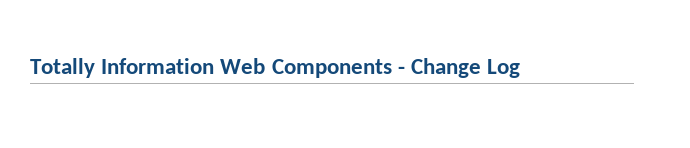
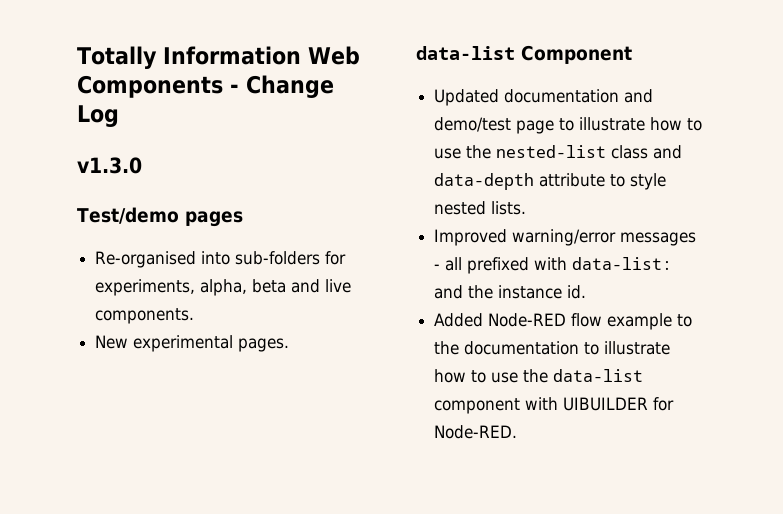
+ v1.3.0
+ Test/demo pages
+ Re-organised into sub-folders for experiments, alpha, beta and live components.
+ New experimental pages.
+ data-list Component
+ Updated documentation and demo/test page to illustrate how to use the nested-list class and data-depth attribute to style nested lists.
+ Improved warning/error messages - all prefixed with data-list: and the instance id.
+ Added Node-RED flow example to the documentation to illustrate how to use the data-list component with UIBUILDER for Node-RED.

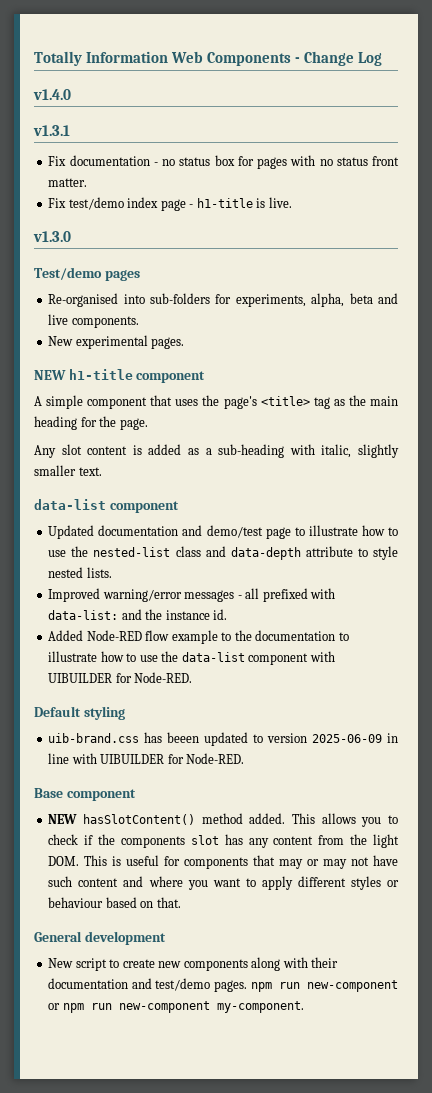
+ v1.4.0
+ v1.3.1
+ Fix documentation - no status box for pages with no status front matter.
+ Fix test/demo index page - h1-title is live.
- data-list Component
+ NEW h1-title component
+ A simple component that uses the page's <title> tag as the main heading for the page.
+ Any slot content is added as a sub-heading with italic, slightly smaller text.
+ data-list component
+ Default styling
+ uib-brand.css has beeen updated to version 2025-06-09 in line with UIBUILDER for Node-RED.
+ Base component
+ NEW hasSlotContent() method added. This allows you to check if the components slot has any content from the light DOM. This is useful for components that may or may not have such content and where you want to apply different styles or behaviour based on that.
+ General development
+ New script to create new components along with their documentation and test/demo pages. npm run new-component or npm run new-component my-component.

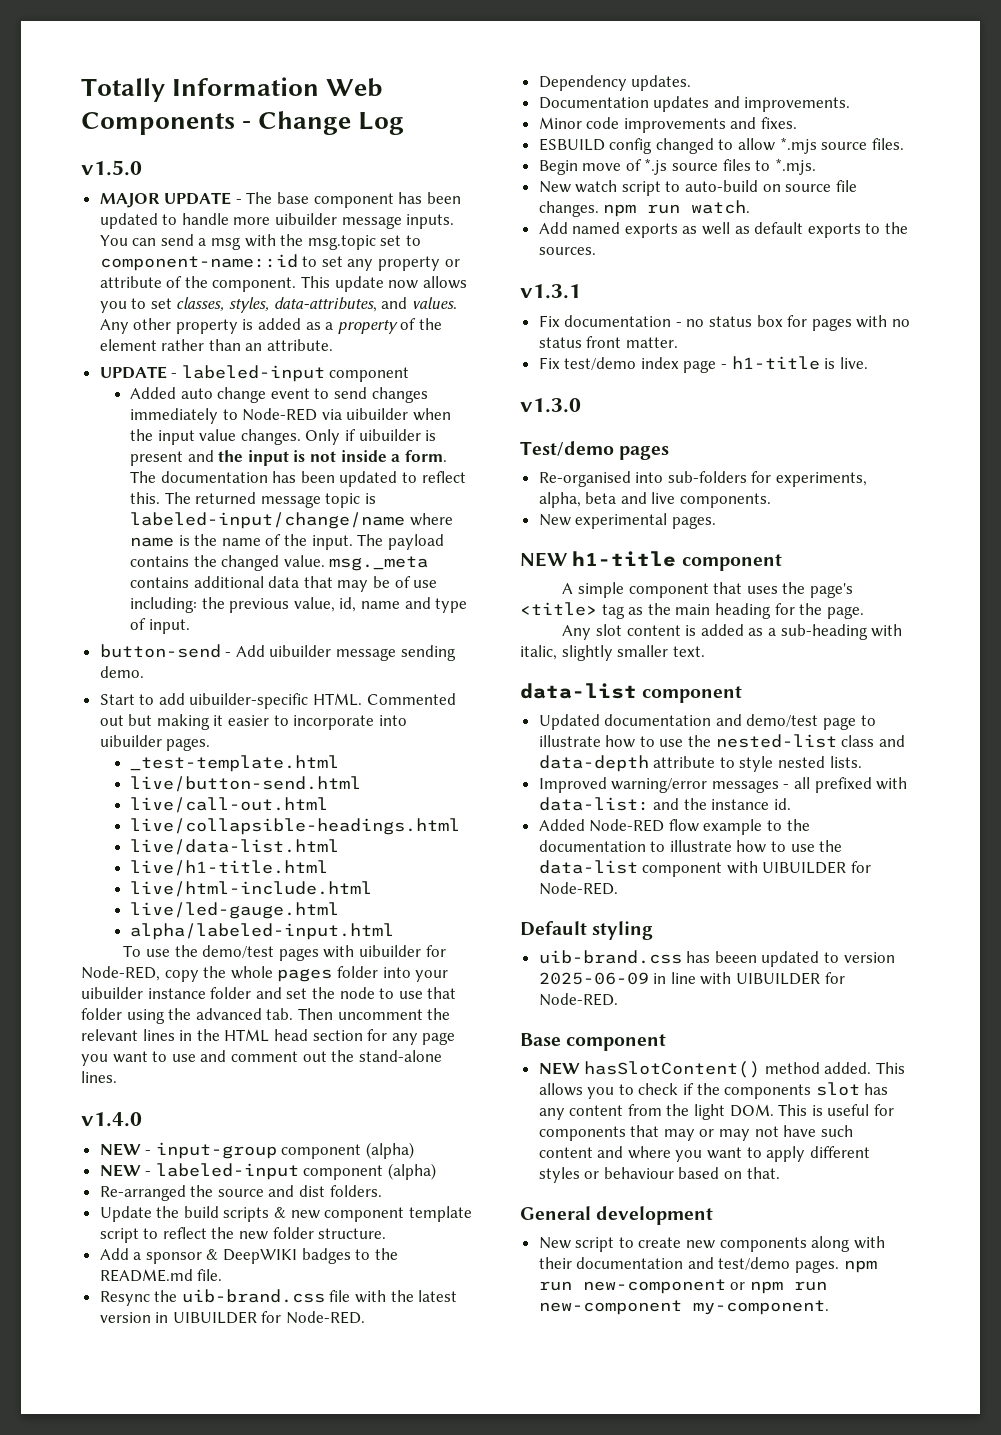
+ v1.5.0
+ MAJOR UPDATE - The base component has been updated to handle more uibuilder message inputs. You can send a msg with the msg.topic set to component-name::id to set any property or attribute of the component. This update now allows you to set classes, styles, data-attributes, and values. Any other property is added as a property of the element rather than an attribute.
+ UPDATE - labeled-input component
+ Added auto change event to send changes immediately to Node-RED via uibuilder when the input value changes. Only if uibuilder is present and the input is not inside a form. The documentation has been updated to reflect this. The returned message topic is labeled-input/change/name where name is the name of the input. The payload contains the changed value. msg._meta contains additional data that may be of use including: the previous value, id, name and type of input.
+ button-send - Add uibuilder message sending demo.
+ Start to add uibuilder-specific HTML. Commented out but making it easier to incorporate into uibuilder pages.
+ _test-template.html
+ live/button-send.html
+ live/call-out.html
+ live/collapsible-headings.html
+ live/data-list.html
+ live/h1-title.html
+ live/html-include.html
+ live/led-gauge.html
+ alpha/labeled-input.html
+ To use the demo/test pages with uibuilder for Node-RED, copy the whole pages folder into your uibuilder instance folder and set the node to use that folder using the advanced tab. Then uncomment the relevant lines in the HTML head section for any page you want to use and comment out the stand-alone lines.
  v1.4.0
+ NEW - input-group component (alpha)
+ NEW - labeled-input component (alpha)
+ Re-arranged the source and dist folders.
+ Update the build scripts & new component template script to reflect the new folder structure.
+ Add a sponsor & DeepWIKI badges to the README.md file.
+ Resync the uib-brand.css file with the latest version in UIBUILDER for Node-RED.
+ Dependency updates.
+ Documentation updates and improvements.
+ Minor code improvements and fixes.
+ ESBUILD config changed to allow *.mjs source files.
+ Begin move of *.js source files to *.mjs.
+ New watch script to auto-build on source file changes. npm run watch.
+ Add named exports as well as default exports to the sources.

